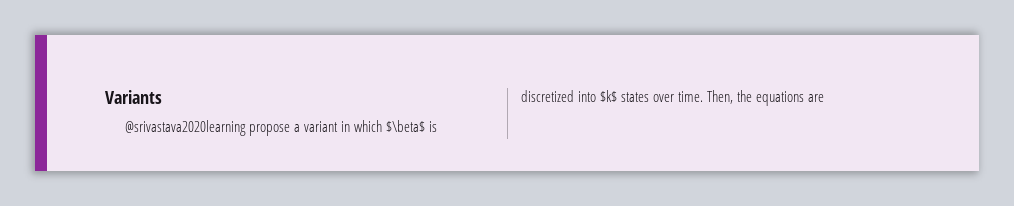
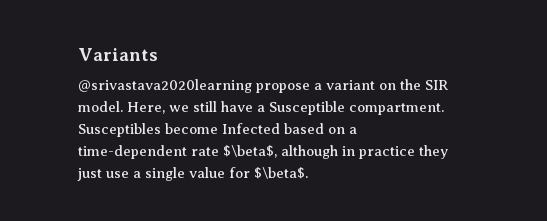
- @srivastava2020learning propose a variant in which $\beta$ is discretized into $k$ states over time. Then, the equations are
+ @srivastava2020learning propose a variant on the SIR model. Here, we still have a Susceptible compartment. Susceptibles become Infected based on a time-dependent rate $\beta$, although in practice they just use a single value for $\beta$.

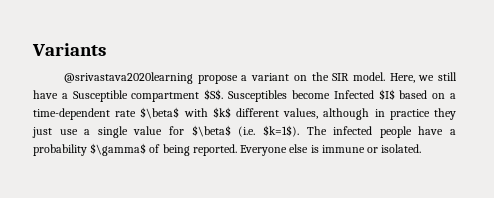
- Here, we still have a Susceptible compartment.
+ Here, we still have a Susceptible compartment $S$.
- Susceptibles become Infected based on a time-dependent rate $\beta$, although in practice they just use a single value for $\beta$.
+ Susceptibles become Infected $I$ based on a time-dependent rate $\beta$ with $k$ different values, although in practice they just use a single value for $\beta$ (i.e. $k=1$). The infected people have a probability $\gamma$ of being reported. Everyone else is immune or isolated.

